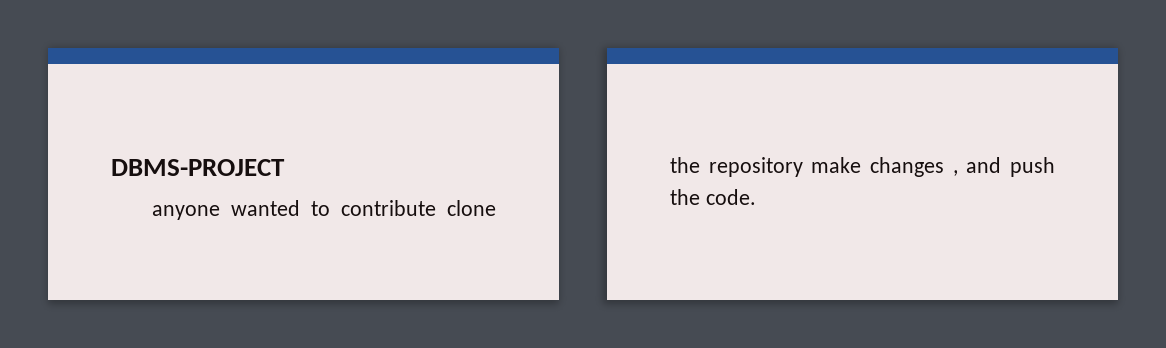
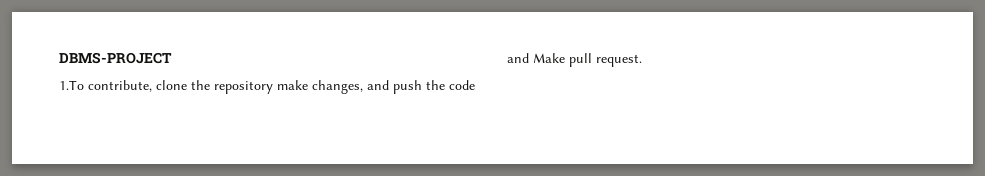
- anyone wanted to contribute clone the repository make changes , and push the code.
+ 1.To contribute, clone the repository make changes, and push the code and Make pull request.

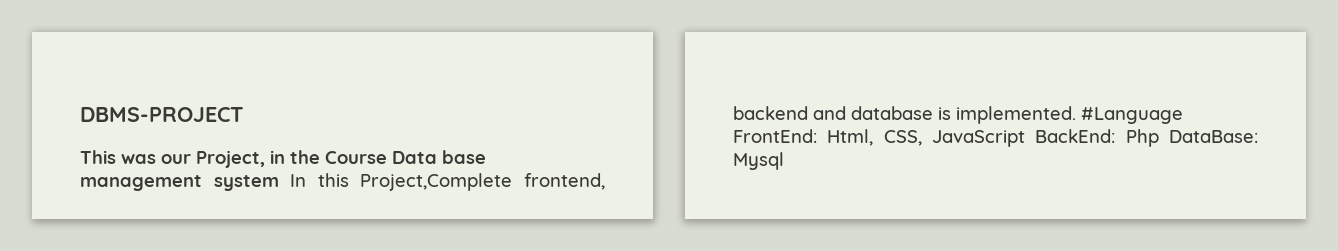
- 1.To contribute, clone the repository make changes, and push the code and Make pull request.
+ This was our Project, in the Course Data base management system In this Project,Complete frontend, backend and database is implemented. #Language FrontEnd: Html, CSS, JavaScript BackEnd: Php DataBase: Mysql

